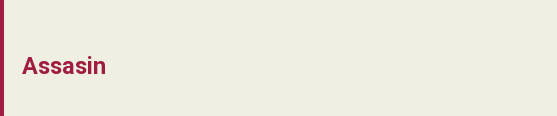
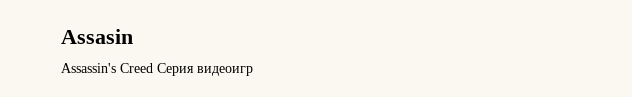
+ Assassin's Creed Серия видеоигр

